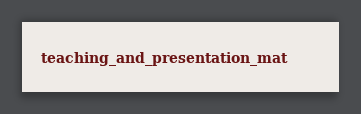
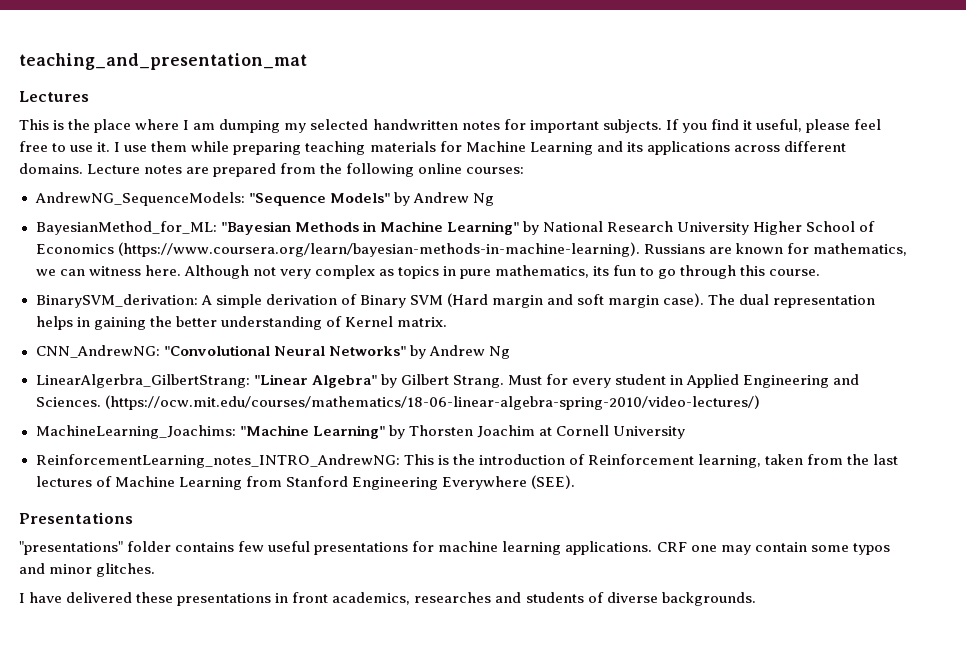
+ Lectures
+ This is the place where I am dumping my selected handwritten notes for important subjects. If you find it useful, please feel free to use it. I use them while preparing teaching materials for Machine Learning and its applications across different domains. Lecture notes are prepared from the following online courses:
+ AndrewNG_SequenceModels: "Sequence Models" by Andrew Ng
+ BayesianMethod_for_ML: "Bayesian Methods in Machine Learning" by National Research University Higher School of Economics (https://www.coursera.org/learn/bayesian-methods-in-machine-learning). Russians are known for mathematics, we can witness here. Although not very complex as topics in pure mathematics, its fun to go through this course.
+ BinarySVM_derivation: A simple derivation of Binary SVM (Hard margin and soft margin case). The dual representation helps in gaining the better understanding of Kernel matrix.
+ CNN_AndrewNG: "Convolutional Neural Networks" by Andrew Ng
+ LinearAlgerbra_GilbertStrang: "Linear Algebra" by Gilbert Strang. Must for every student in Applied Engineering and Sciences. (https://ocw.mit.edu/courses/mathematics/18-06-linear-algebra-spring-2010/video-lectures/)
+ MachineLearning_Joachims: "Machine Learning" by Thorsten Joachim at Cornell University
+ ReinforcementLearning_notes_INTRO_AndrewNG: This is the introduction of Reinforcement learning, taken from the last lectures of Machine Learning from Stanford Engineering Everywhere (SEE).
+ Presentations
+ "presentations" folder contains few useful presentations for machine learning applications. CRF one may contain some typos and minor glitches.
+ I have delivered these presentations in front academics, researches and students of diverse backgrounds.

